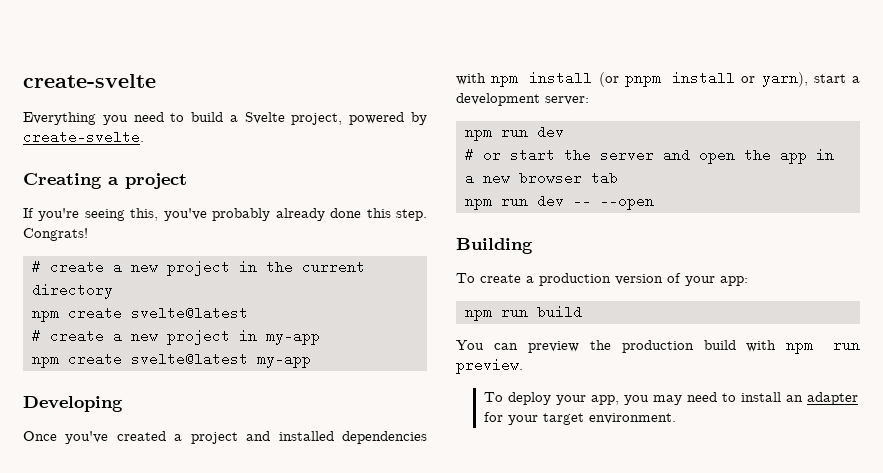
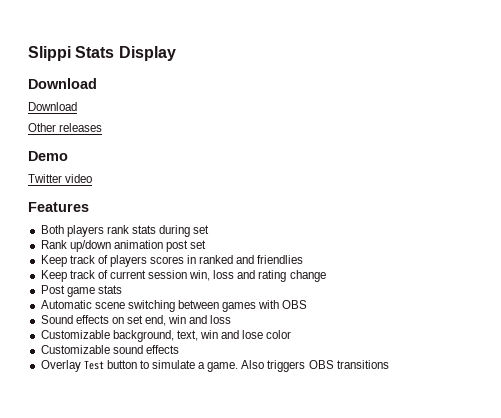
- create-svelte
- Everything you need to build a Svelte project, powered by create-svelte.
- Creating a project
- If you're seeing this, you've probably already done this step. Congrats!
- # create a new project in the current directory
- npm create svelte@latest
- # create a new project in my-app
- npm create svelte@latest my-app
- Developing
- Once you've created a project and installed dependencies with npm install (or pnpm install or yarn), start a development server:
- npm run dev
- # or start the server and open the app in a new browser tab
- npm run dev -- --open
- Building
- To create a production version of your app:
- npm run build
- You can preview the production build with npm run preview.
- To deploy your app, you may need to install an adapter for your target environment.
+ Slippi Stats Display
+ Download
+ Download
+ Other releases
+ Demo
+ Twitter video
+ Features
+ Both players rank stats during set
+ Rank up/down animation post set
+ Keep track of players scores in ranked and friendlies
+ Keep track of current session win, loss and rating change
+ Post game stats
+ Automatic scene switching between games with OBS
+ Sound effects on set end, win and loss
+ Customizable background, text, win and lose color
+ Customizable sound effects
+ Overlay Test button to simulate a game. Also triggers OBS transitions

